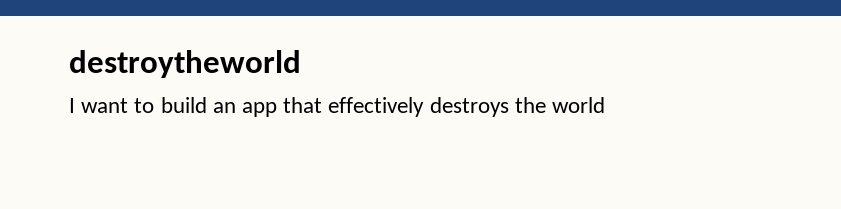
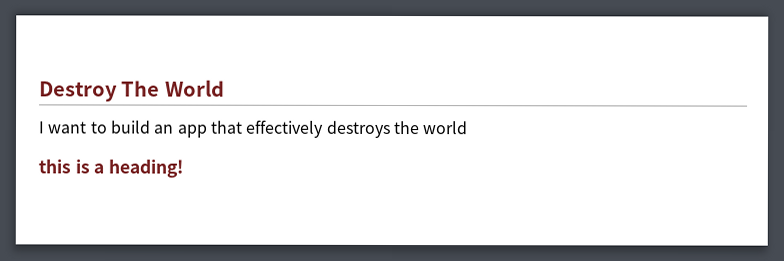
- destroytheworld
+ Destroy The World
+ this is a heading!

